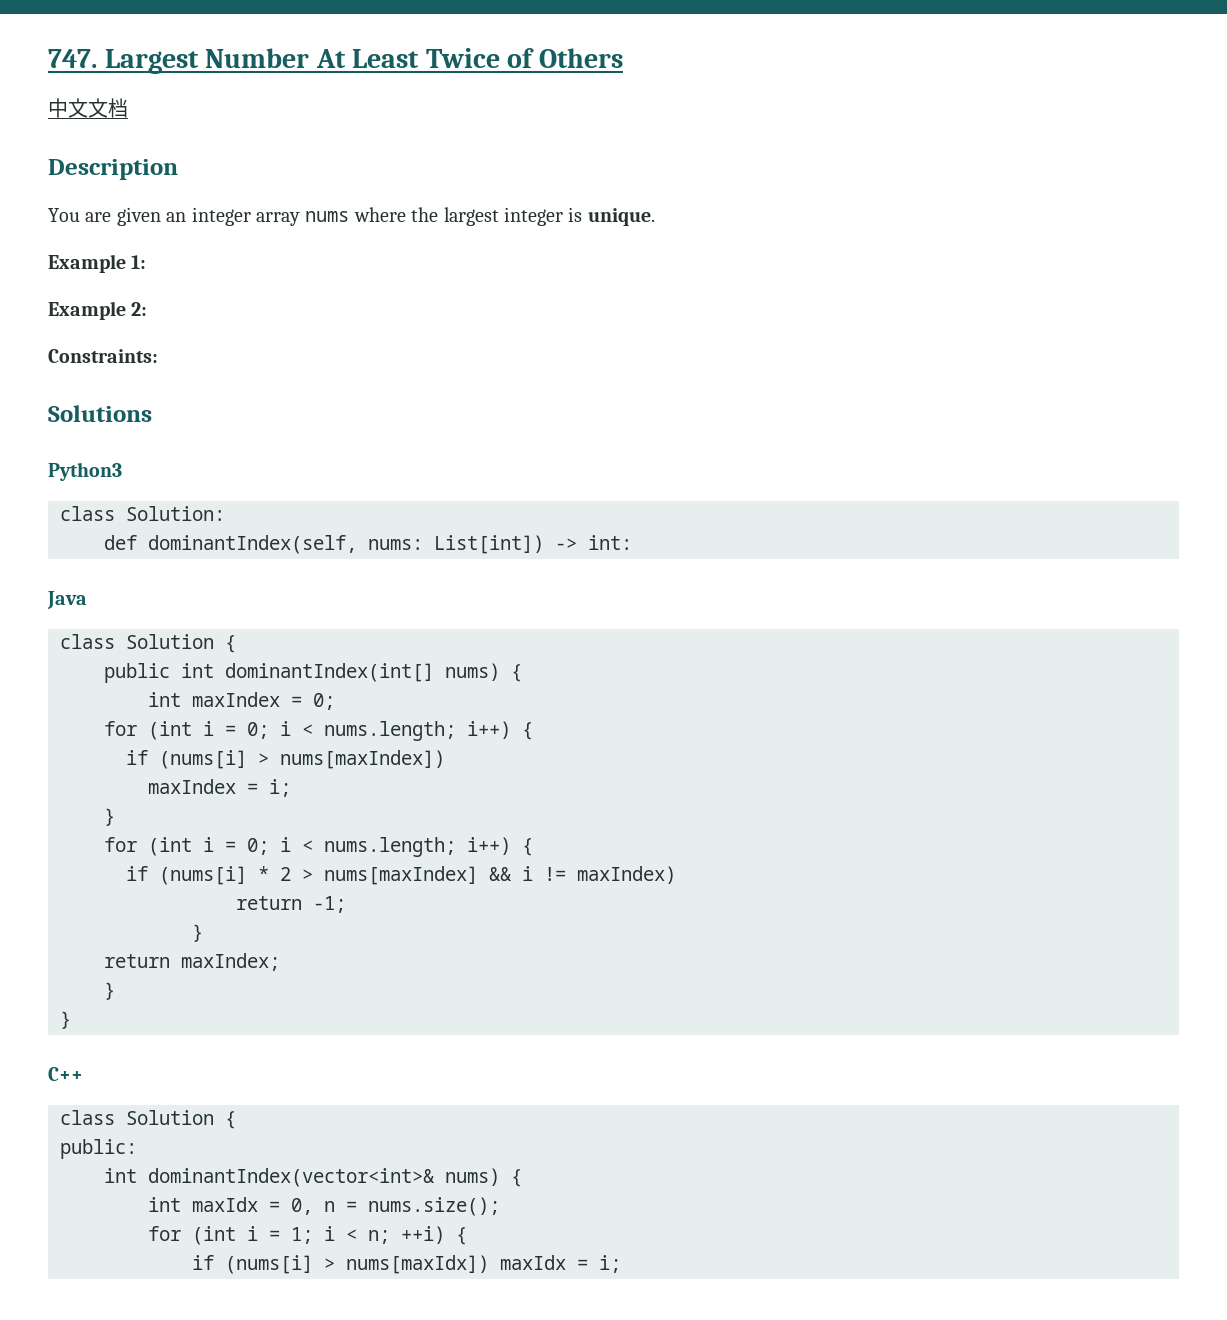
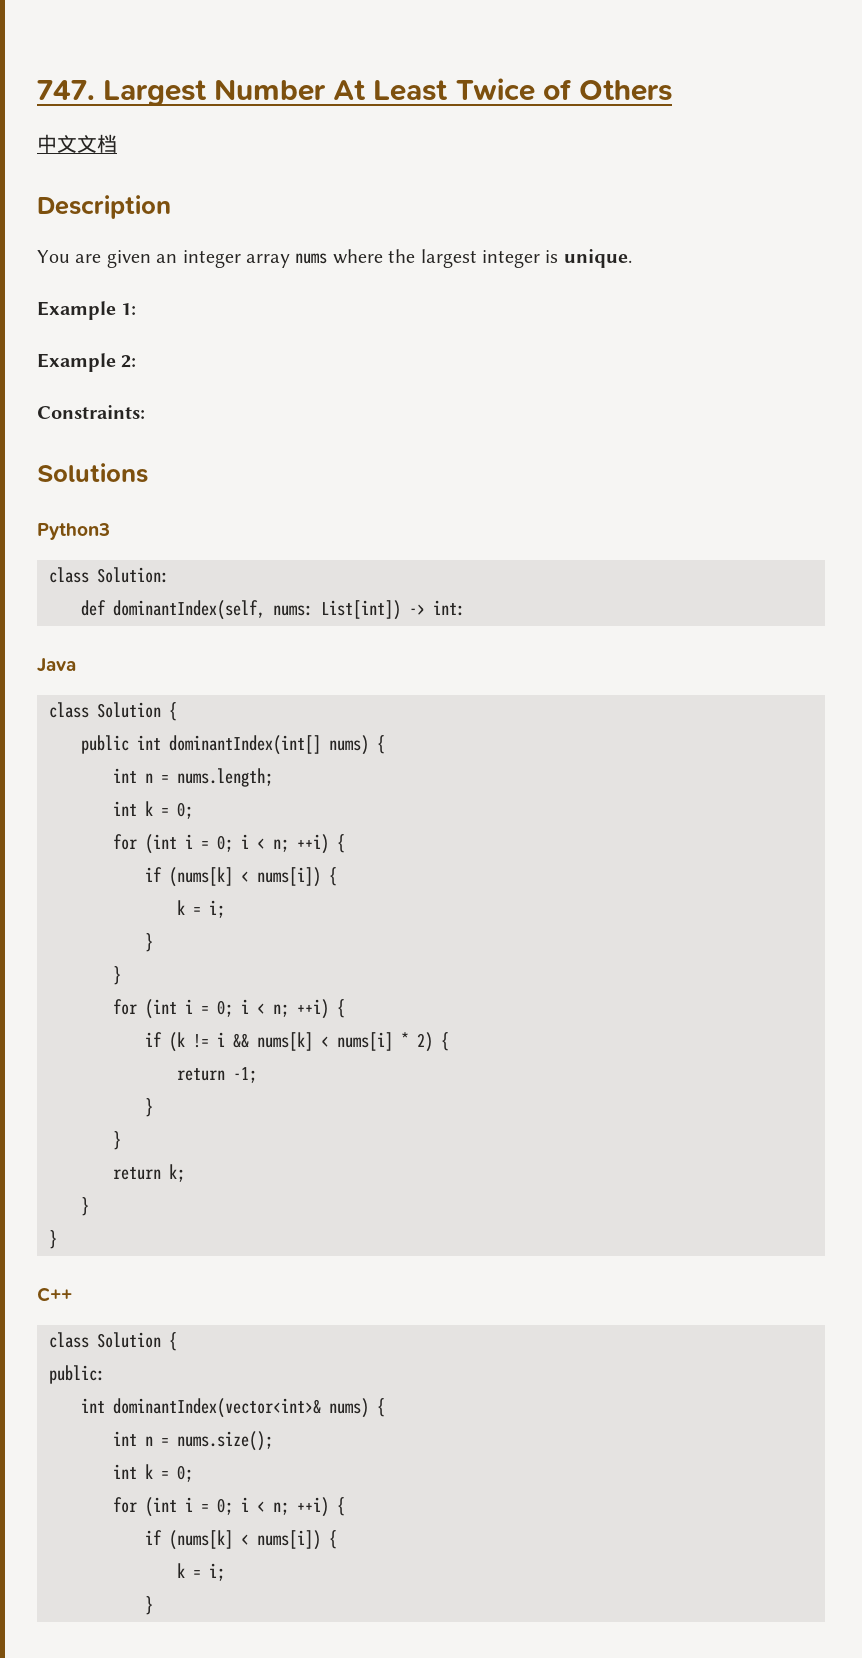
- int maxIndex = 0;
- for (int i = 0; i < nums.length; i++) {
- if (nums[i] > nums[maxIndex])
- maxIndex = i;
+ int n = nums.length;
+ int k = 0;
+ for (int i = 0; i < n; ++i) {
+ if (nums[k] < nums[i]) {
+ k = i;
  }
- for (int i = 0; i < nums.length; i++) {
- if (nums[i] * 2 > nums[maxIndex] && i != maxIndex)
+ }
+ for (int i = 0; i < n; ++i) {
+ if (k != i && nums[k] < nums[i] * 2) {
  return -1;
  }
- return maxIndex;
+ }
+ return k;
- int maxIdx = 0, n = nums.size();
- for (int i = 1; i < n; ++i) {
- if (nums[i] > nums[maxIdx]) maxIdx = i;
+ int n = nums.size();
+ int k = 0;
+ for (int i = 0; i < n; ++i) {
+ if (nums[k] < nums[i]) {
+ k = i;
+ }

